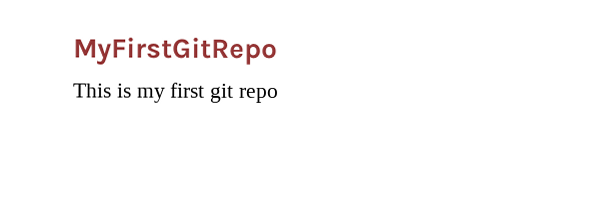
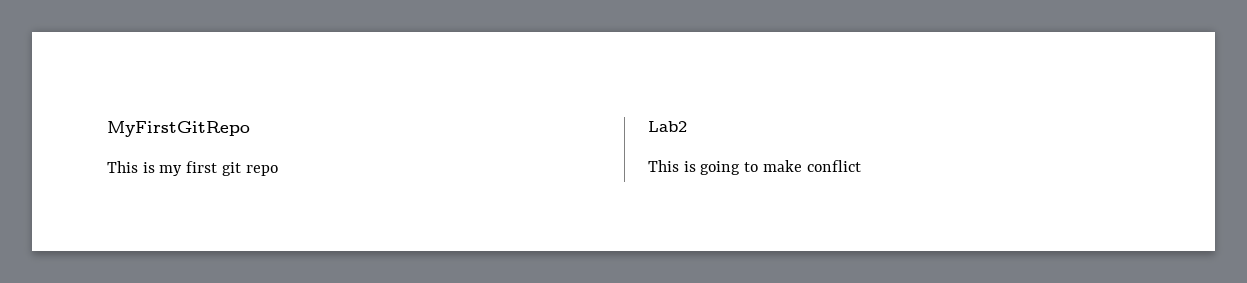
+ Lab2
+ This is going to make conflict

